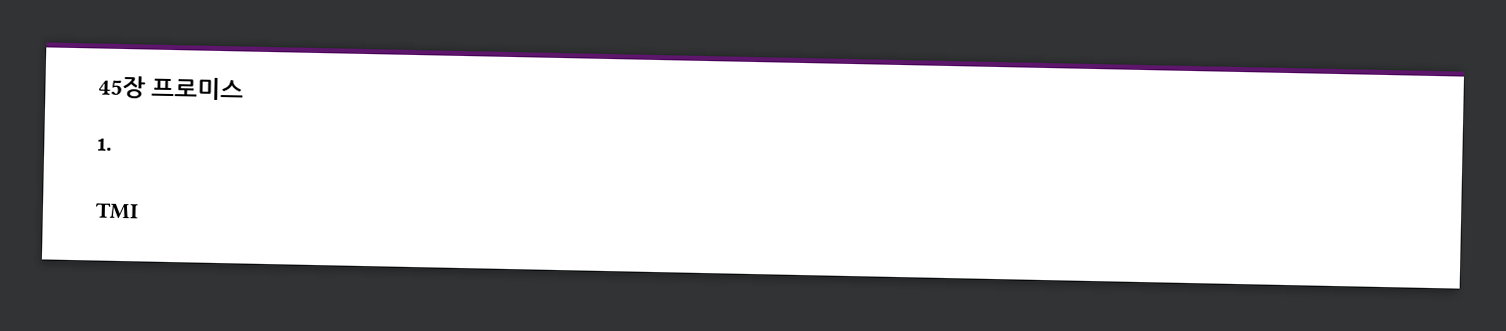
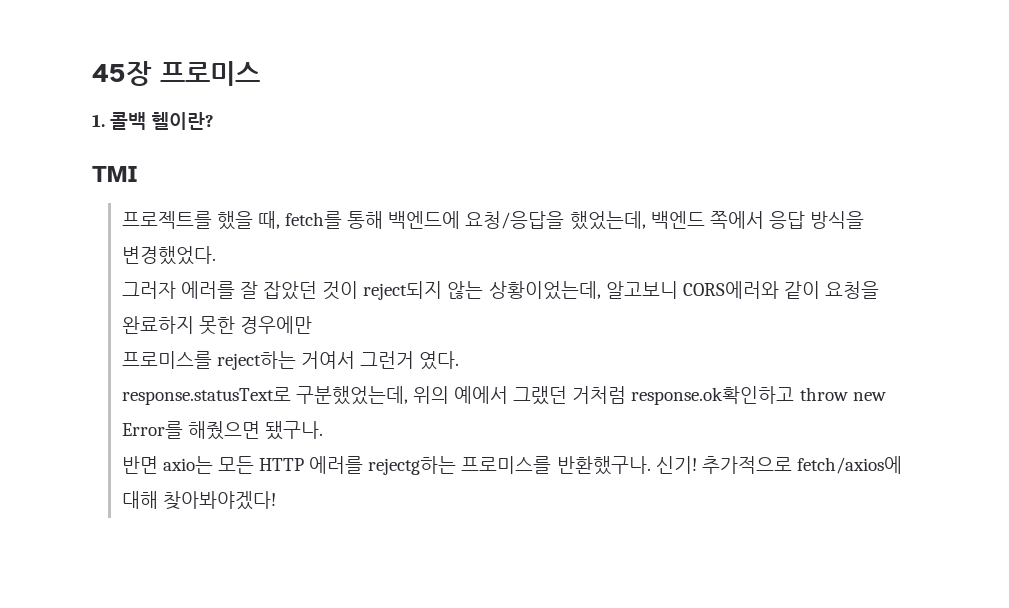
- 1.
+ 1. 콜백 헬이란?
+ 프로젝트를 했을 때, fetch를 통해 백엔드에 요청/응답을 했었는데, 백엔드 쪽에서 응답 방식을 변경했었다.
+ 그러자 에러를 잘 잡았던 것이 reject되지 않는 상황이었는데, 알고보니 CORS에러와 같이 요청을 완료하지 못한 경우에만
+ 프로미스를 reject하는 거여서 그런거 였다.
+ response.statusText로 구분했었는데, 위의 예에서 그랬던 거처럼 response.ok확인하고 throw new Error를 해줬으면 됐구나.
+ 반면 axio는 모든 HTTP 에러를 rejectg하는 프로미스를 반환했구나. 신기! 추가적으로 fetch/axios에 대해 찾아봐야겠다!

